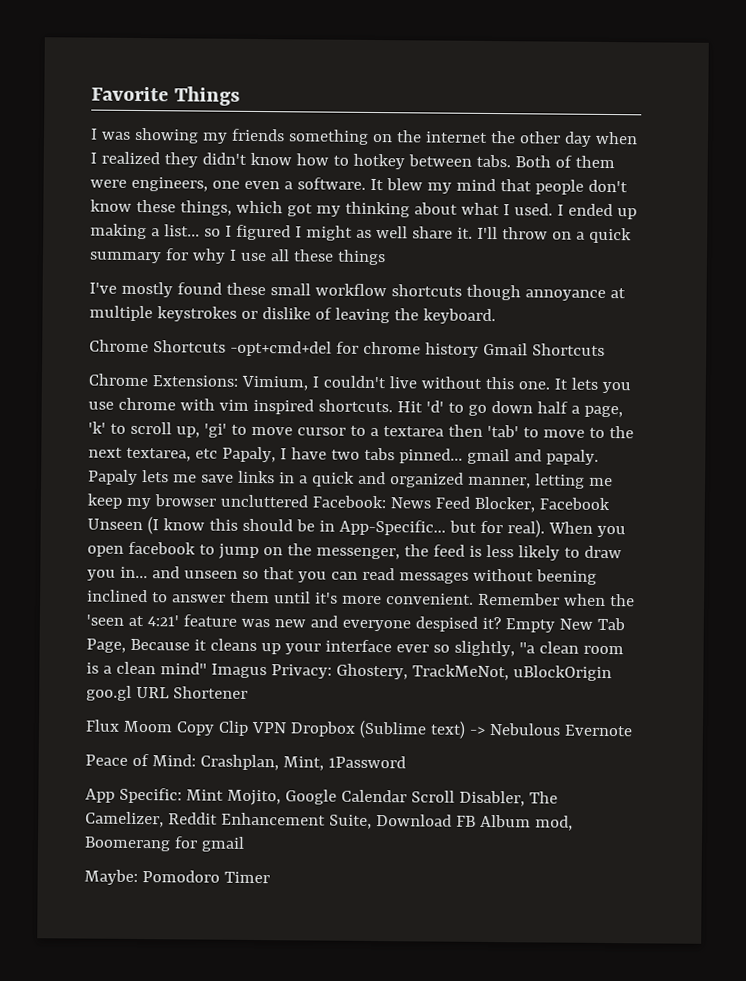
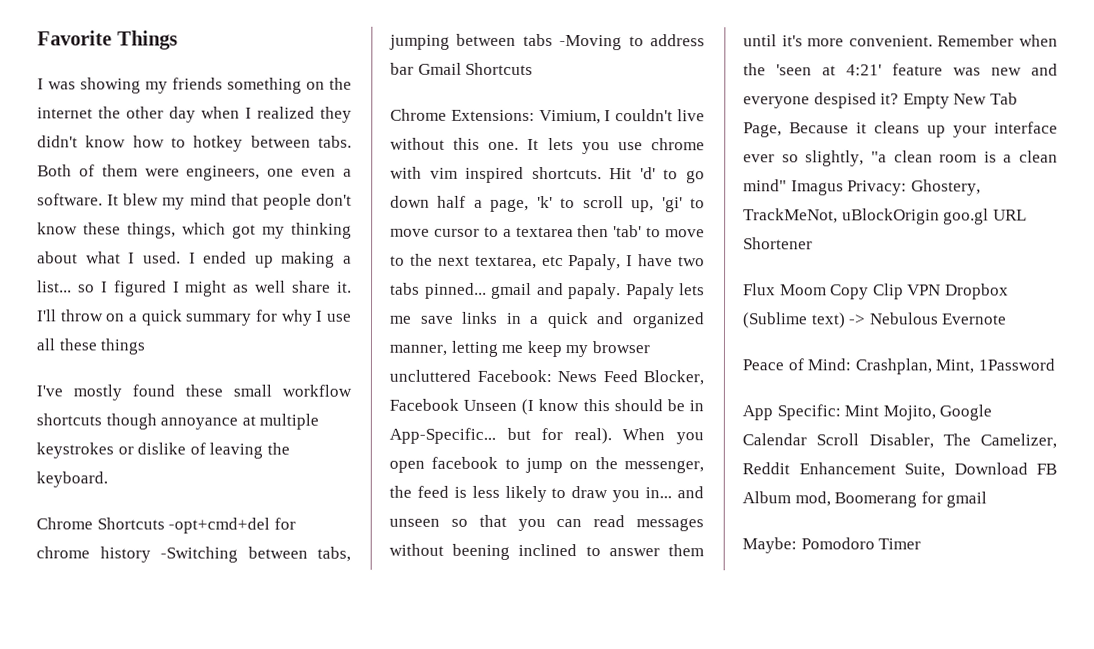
- Chrome Shortcuts -opt+cmd+del for chrome history Gmail Shortcuts
+ Chrome Shortcuts -opt+cmd+del for chrome history -Switching between tabs, jumping between tabs -Moving to address bar Gmail Shortcuts

